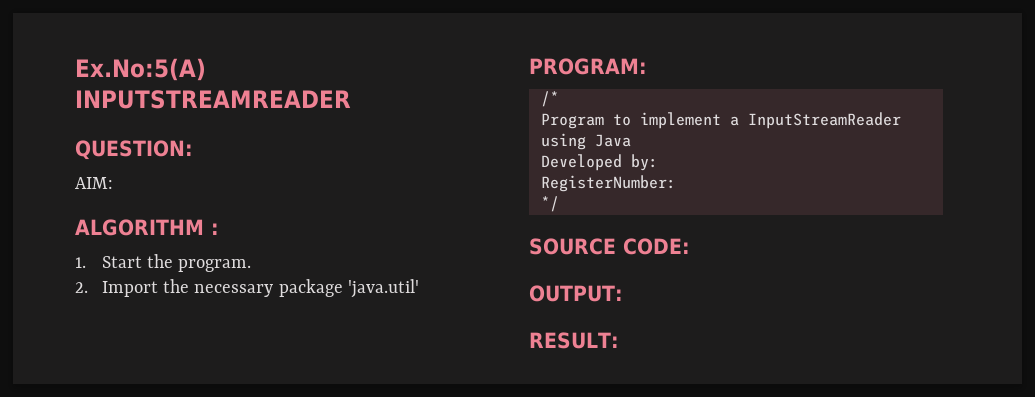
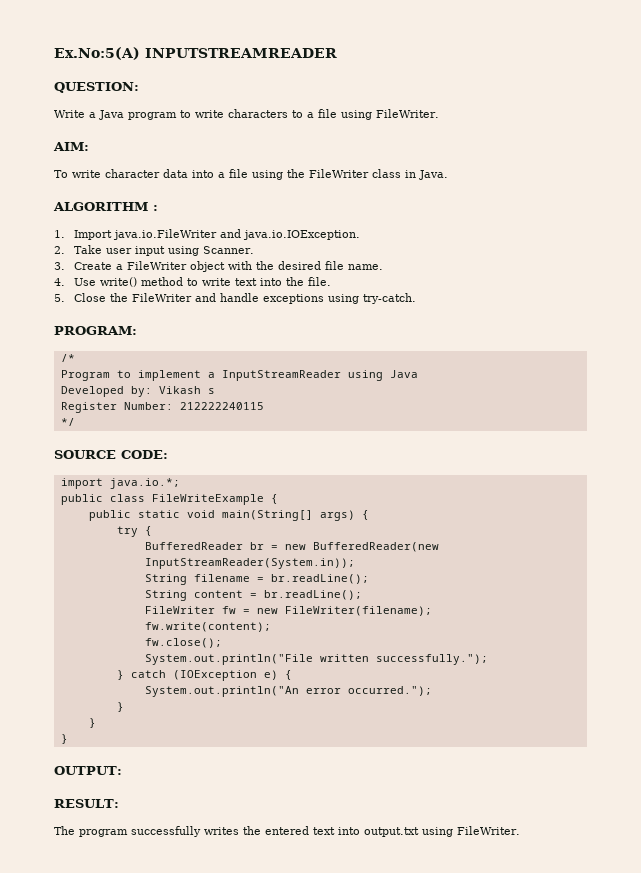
+ Write a Java program to write characters to a file using FileWriter.
  AIM:
+ To write character data into a file using the FileWriter class in Java.
  ALGORITHM :
- 1. Start the program.
- 2. Import the necessary package 'java.util'
+ 1. Import java.io.FileWriter and java.io.IOException.
+ 2. Take user input using Scanner.
+ 3. Create a FileWriter object with the desired file name.
+ 4. Use write() method to write text into the file.
+ 5. Close the FileWriter and handle exceptions using try-catch.
- Developed by:
- RegisterNumber:
+ Developed by: Vikash s
+ Register Number: 212222240115
  */
  SOURCE CODE:
+ import java.io.*;
+ public class FileWriteExample {
+ public static void main(String[] args) {
+ try {
+ BufferedReader br = new BufferedReader(new InputStreamReader(System.in));
+ String filename = br.readLine();
+ String content = br.readLine();
+ FileWriter fw = new FileWriter(filename);
+ fw.write(content);
+ fw.close();
+ System.out.println("File written successfully.");
+ } catch (IOException e) {
+ System.out.println("An error occurred.");
+ }
+ }
+ }
  OUTPUT:
  RESULT:
+ The program successfully writes the entered text into output.txt using FileWriter.

